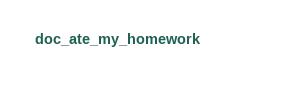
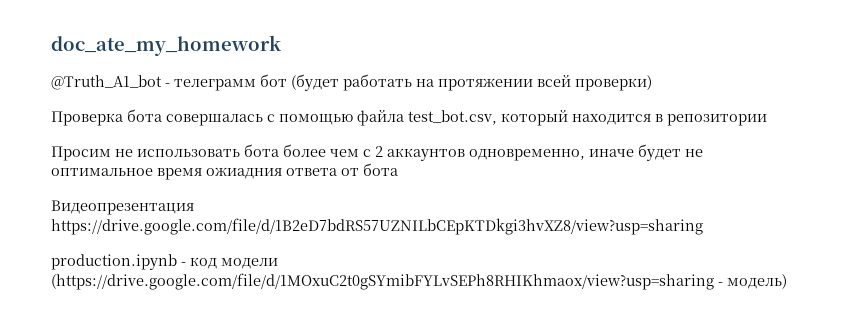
+ @Truth_A1_bot - телеграмм бот (будет работать на протяжении всей проверки)
+ Проверка бота совершалась с помощью файла test_bot.csv, который находится в репозитории
+ Просим не использовать бота более чем с 2 аккаунтов одновременно, иначе будет не оптимальное время ожиадния ответа от бота
+ Видеопрезентация https://drive.google.com/file/d/1B2eD7bdRS57UZNILbCEpKTDkgi3hvXZ8/view?usp=sharing
+ production.ipynb - код модели (https://drive.google.com/file/d/1MOxuC2t0gSYmibFYLvSEPh8RHIKhmaox/view?usp=sharing - модель)

